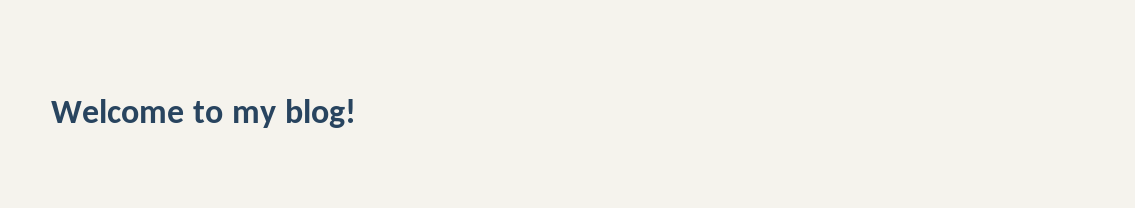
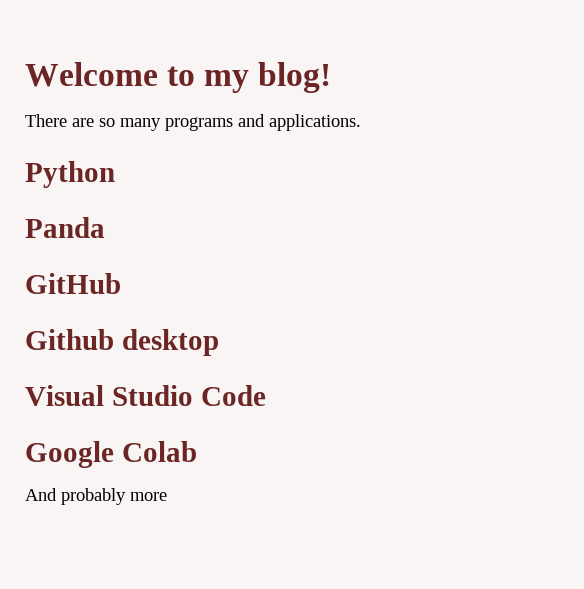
+ There are so many programs and applications.
+ Python
+ Panda
+ GitHub
+ Github desktop
+ Visual Studio Code
+ Google Colab
+ And probably more

